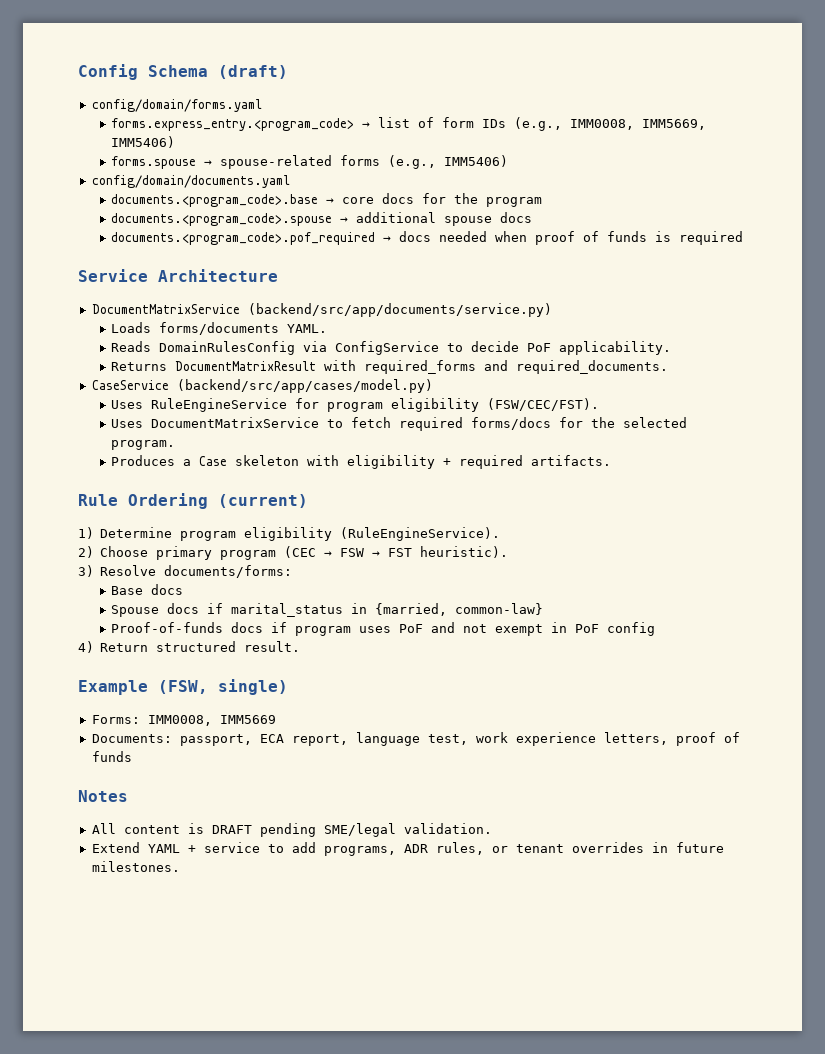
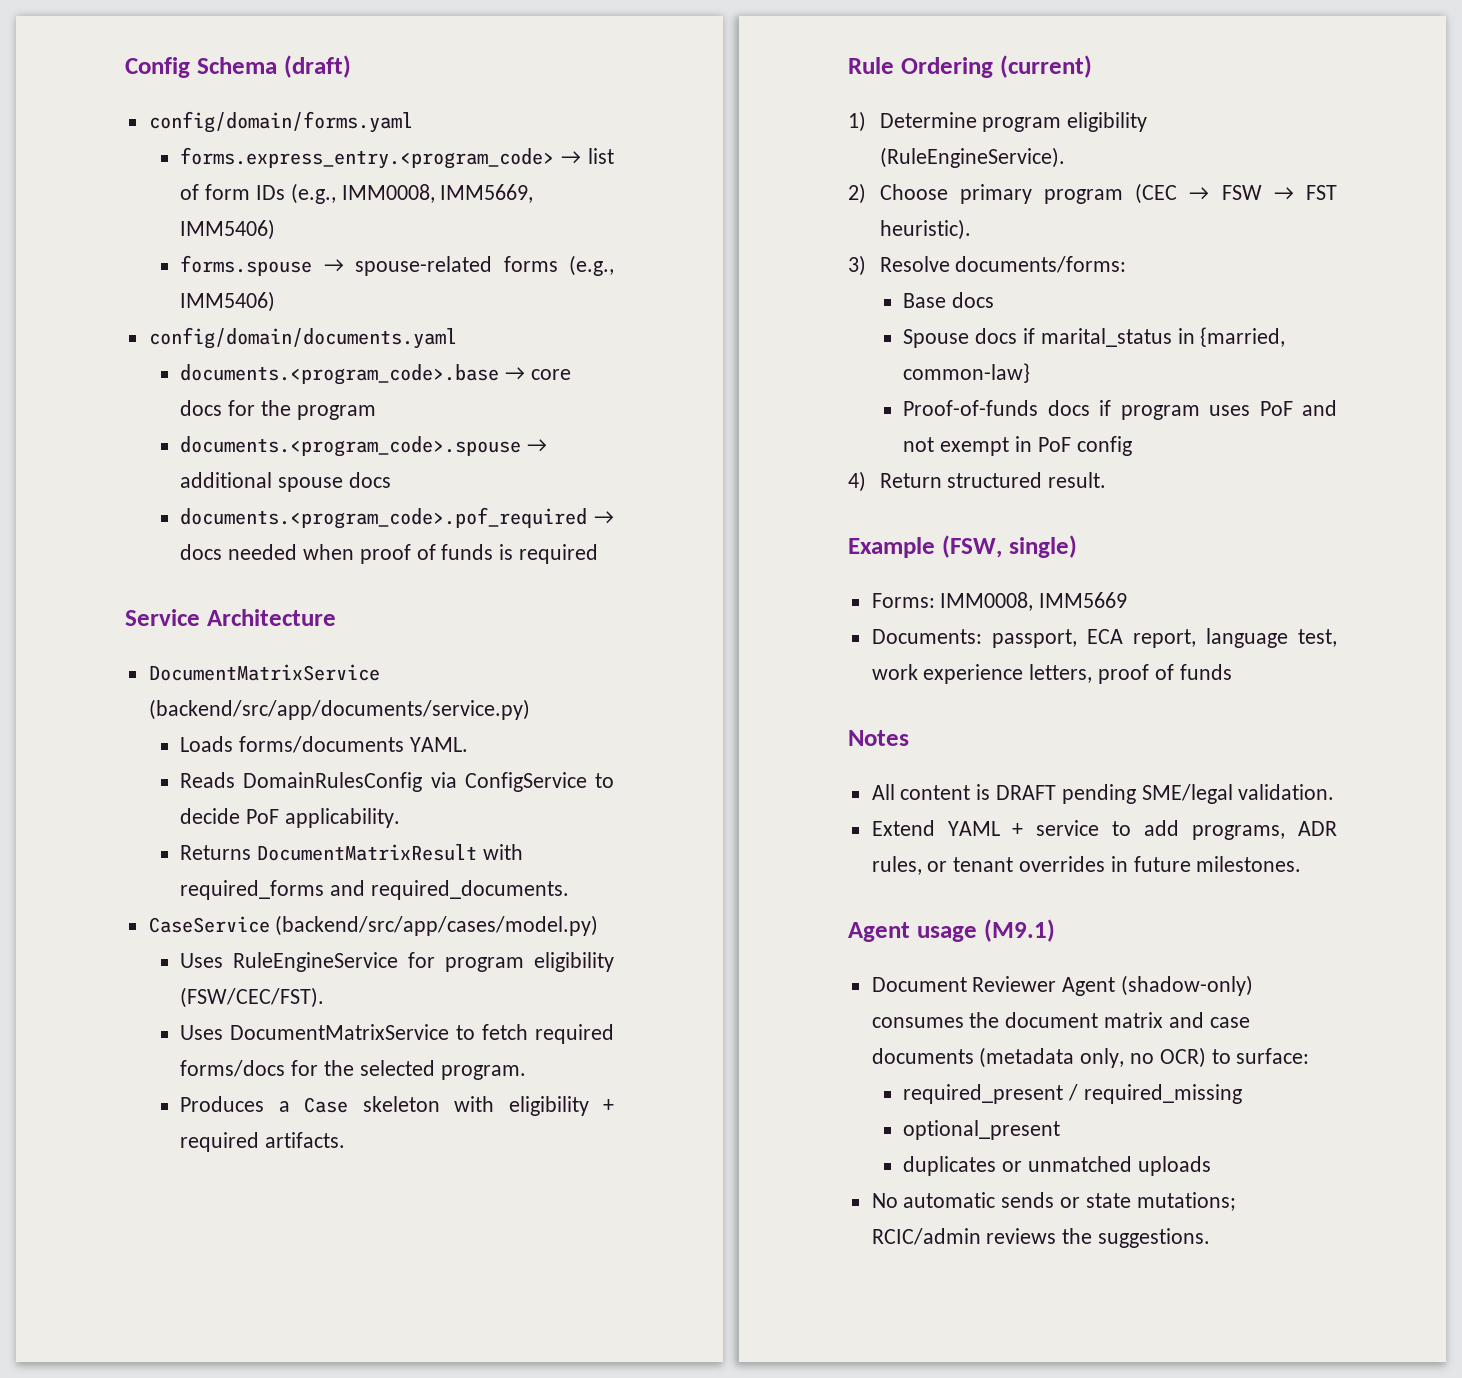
+ Agent usage (M9.1)
+ Document Reviewer Agent (shadow-only) consumes the document matrix and case documents (metadata only, no OCR) to surface:
+ required_present / required_missing
+ optional_present
+ duplicates or unmatched uploads
+ No automatic sends or state mutations; RCIC/admin reviews the suggestions.

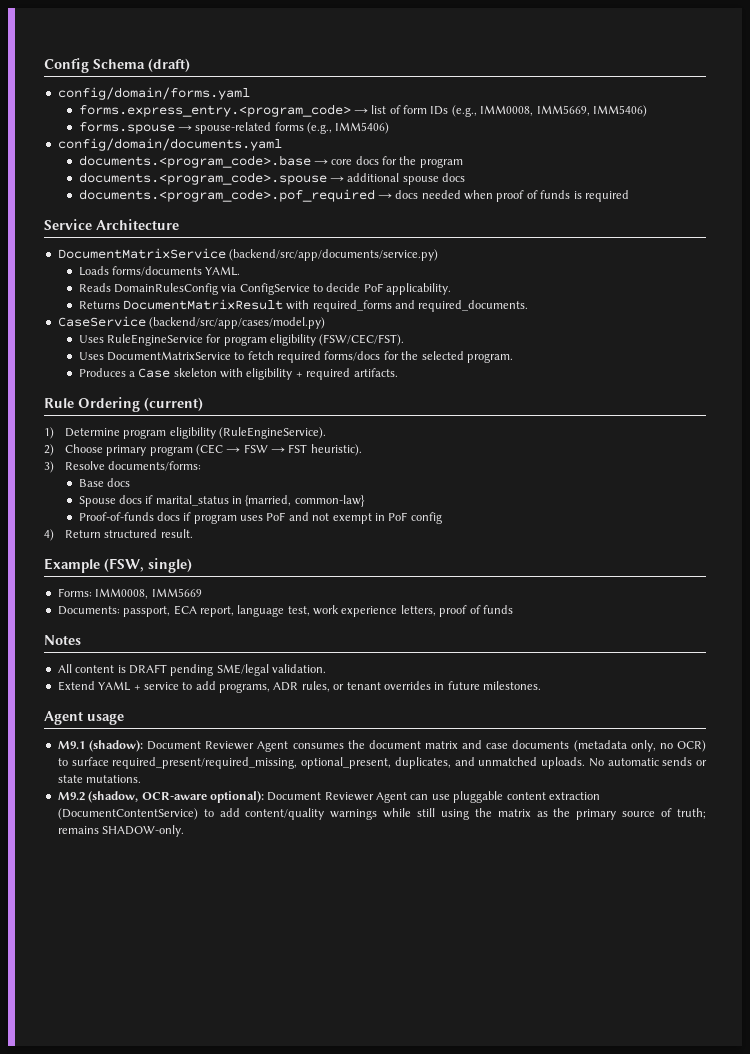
- Agent usage (M9.1)
- Document Reviewer Agent (shadow-only) consumes the document matrix and case documents (metadata only, no OCR) to surface:
- required_present / required_missing
- optional_present
- duplicates or unmatched uploads
- No automatic sends or state mutations; RCIC/admin reviews the suggestions.
+ Agent usage
+ M9.1 (shadow): Document Reviewer Agent consumes the document matrix and case documents (metadata only, no OCR) to surface required_present/required_missing, optional_present, duplicates, and unmatched uploads. No automatic sends or state mutations.
+ M9.2 (shadow, OCR-aware optional): Document Reviewer Agent can use pluggable content extraction (DocumentContentService) to add content/quality warnings while still using the matrix as the primary source of truth; remains SHADOW-only.

